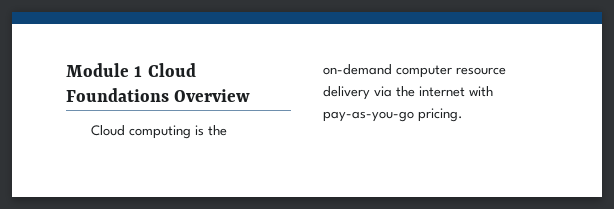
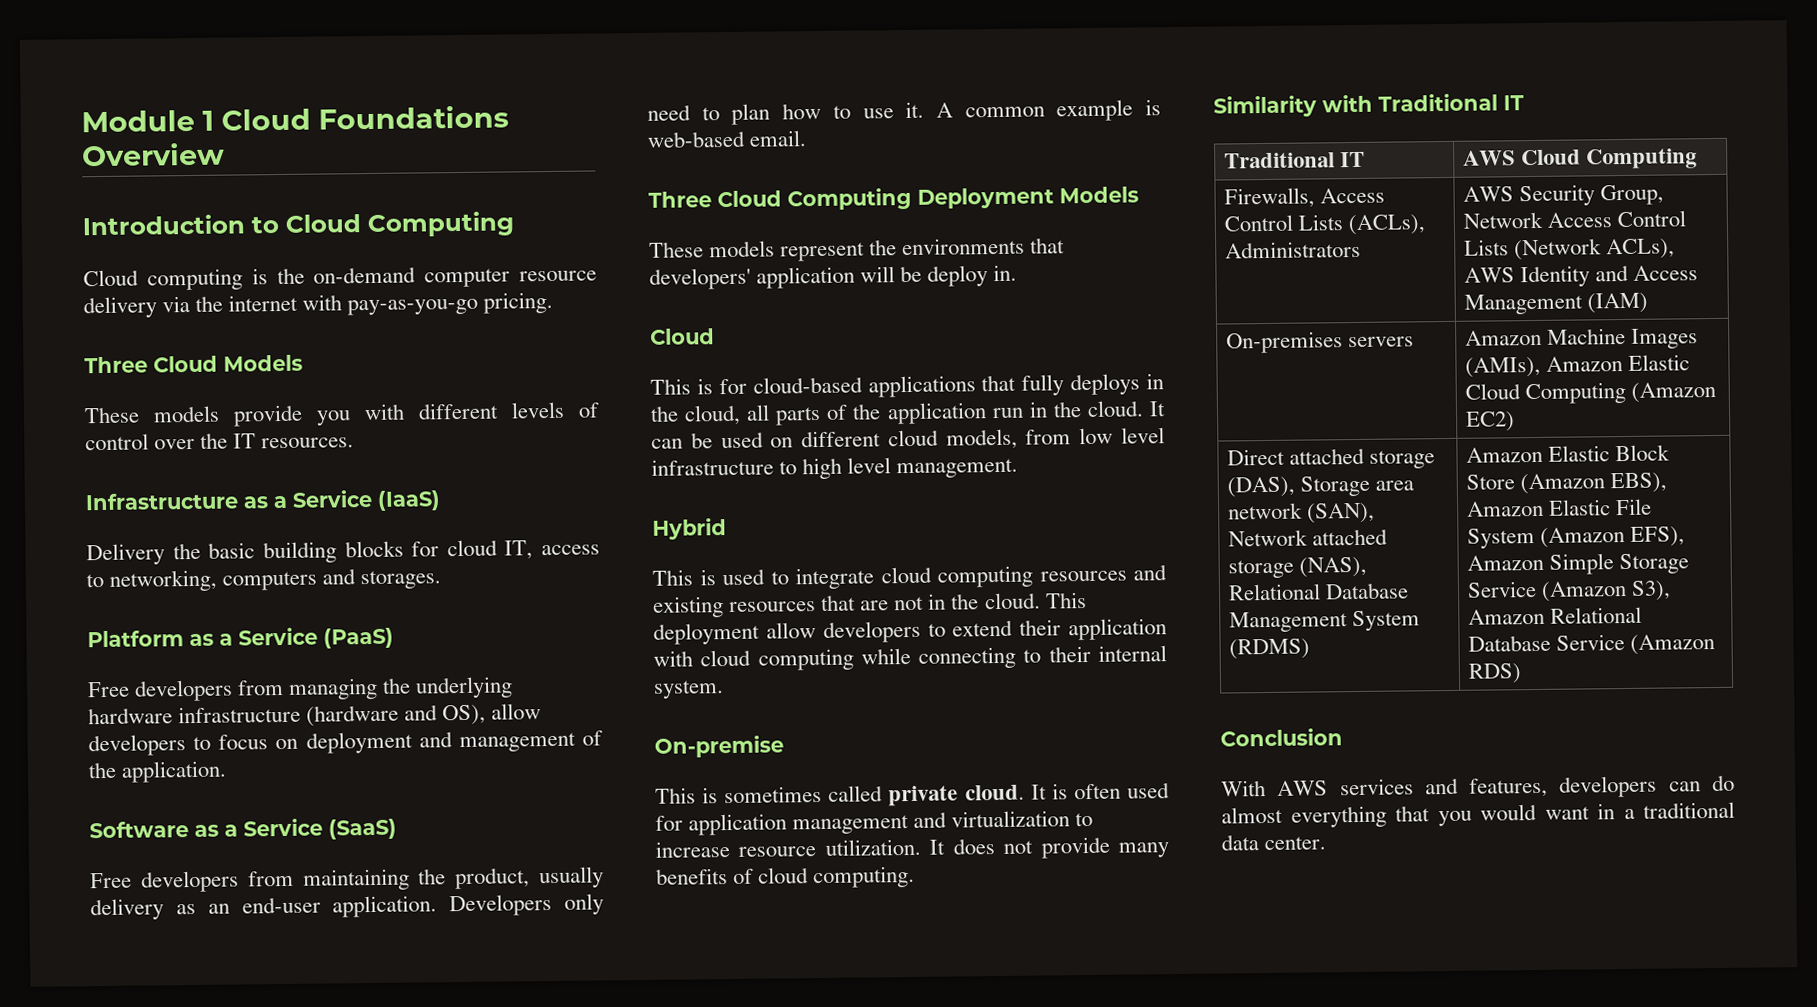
+ Introduction to Cloud Computing
+ Three Cloud Models
+ These models provide you with different levels of control over the IT resources.
+ Infrastructure as a Service (IaaS)
+ Delivery the basic building blocks for cloud IT, access to networking, computers and storages.
+ Platform as a Service (PaaS)
+ Free developers from managing the underlying hardware infrastructure (hardware and OS), allow developers to focus on deployment and management of the application.
+ Software as a Service (SaaS)
+ Free developers from maintaining the product, usually delivery as an end-user application. Developers only need to plan how to use it. A common example is web-based email.
+ Three Cloud Computing Deployment Models
+ These models represent the environments that developers' application will be deploy in.
+ Cloud
+ This is for cloud-based applications that fully deploys in the cloud, all parts of the application run in the cloud. It can be used on different cloud models, from low level infrastructure to high level management.
+ Hybrid
+ This is used to integrate cloud computing resources and existing resources that are not in the cloud. This deployment allow developers to extend their application with cloud computing while connecting to their internal system.
+ On-premise
+ This is sometimes called private cloud. It is often used for application management and virtualization to increase resource utilization. It does not provide many benefits of cloud computing.
+ Similarity with Traditional IT
+ Traditional IT | AWS Cloud Computing
+ Firewalls, Access Control Lists (ACLs), Administrators | AWS Security Group, Network Access Control Lists (Network ACLs), AWS Identity and Access Management (IAM)
+ On-premises servers | Amazon Machine Images (AMIs), Amazon Elastic Cloud Computing (Amazon EC2)
+ Direct attached storage (DAS), Storage area network (SAN), Network attached storage (NAS), Relational Database Management System (RDMS) | Amazon Elastic Block Store (Amazon EBS), Amazon Elastic File System (Amazon EFS), Amazon Simple Storage Service (Amazon S3), Amazon Relational Database Service (Amazon RDS)
+ Conclusion
+ With AWS services and features, developers can do almost everything that you would want in a traditional data center.

